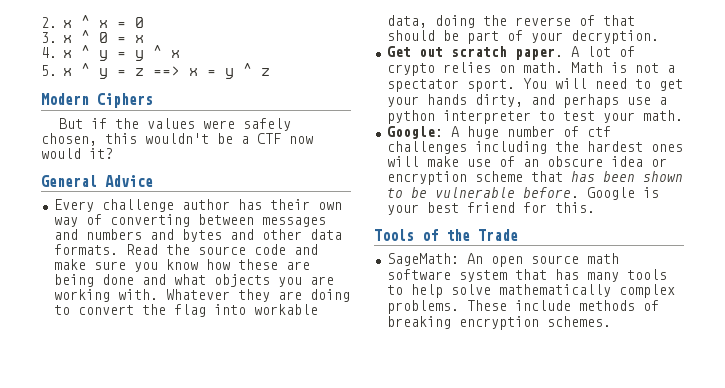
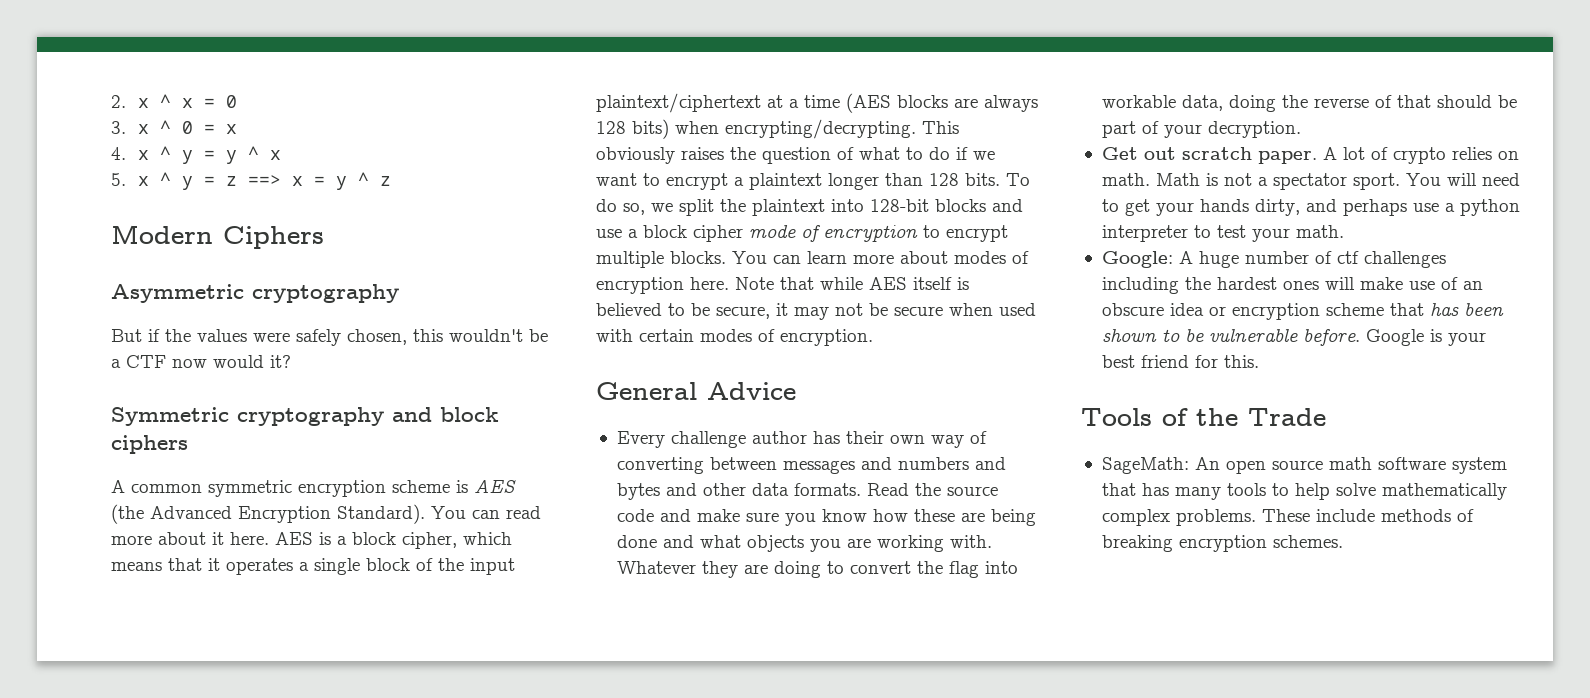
+ Asymmetric cryptography
+ Symmetric cryptography and block ciphers
+ A common symmetric encryption scheme is AES (the Advanced Encryption Standard). You can read more about it here. AES is a block cipher, which means that it operates a single block of the input plaintext/ciphertext at a time (AES blocks are always 128 bits) when encrypting/decrypting. This obviously raises the question of what to do if we want to encrypt a plaintext longer than 128 bits. To do so, we split the plaintext into 128-bit blocks and use a block cipher mode of encryption to encrypt multiple blocks. You can learn more about modes of encryption here. Note that while AES itself is believed to be secure, it may not be secure when used with certain modes of encryption.

